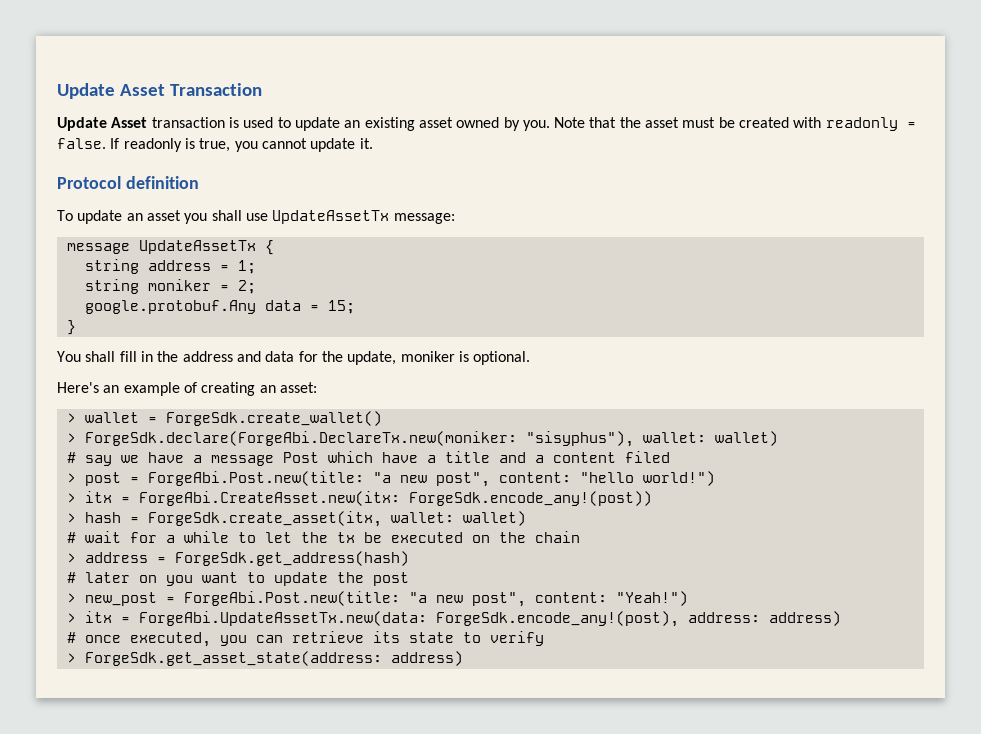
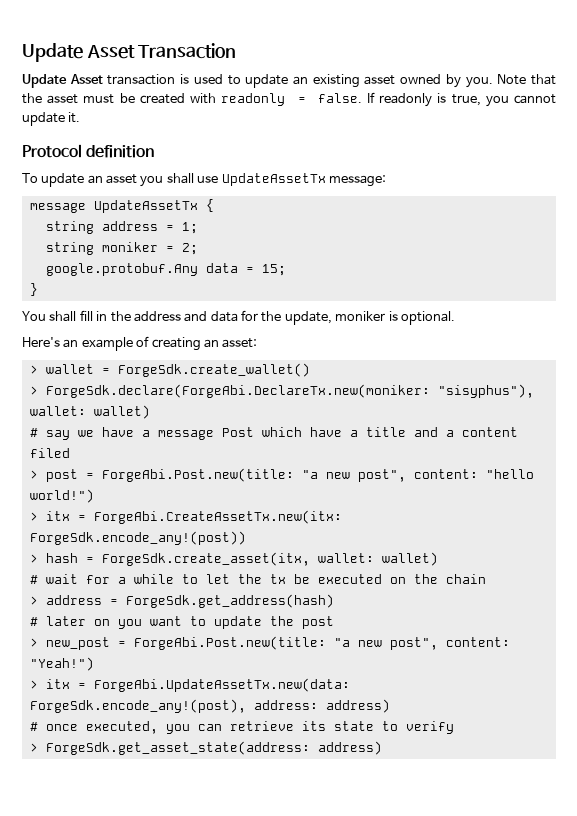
- > itx = ForgeAbi.CreateAsset.new(itx: ForgeSdk.encode_any!(post))
+ > itx = ForgeAbi.CreateAssetTx.new(itx: ForgeSdk.encode_any!(post))

